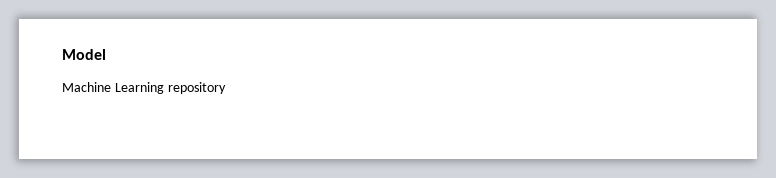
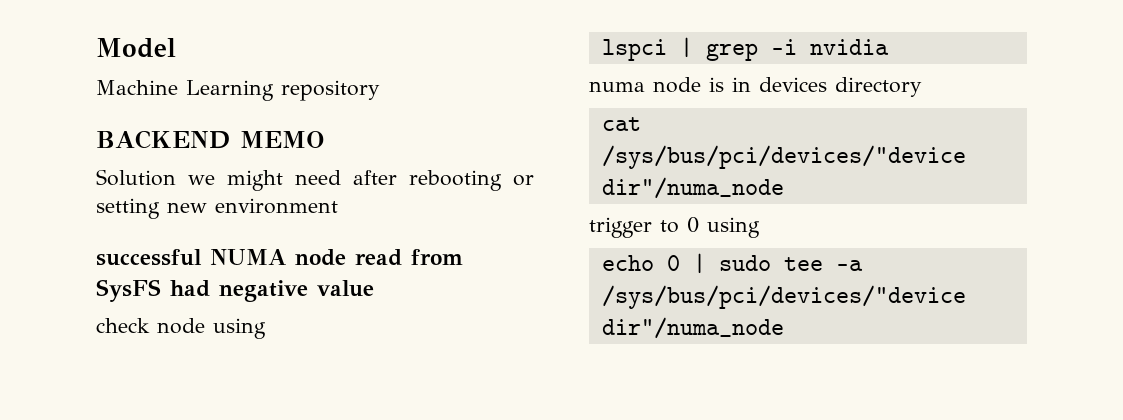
+ BACKEND MEMO
+ Solution we might need after rebooting or setting new environment
+ successful NUMA node read from SysFS had negative value
+ check node using
+ lspci | grep -i nvidia
+ numa node is in devices directory
+ cat /sys/bus/pci/devices/"device dir"/numa_node
+ trigger to 0 using
+ echo 0 | sudo tee -a /sys/bus/pci/devices/"device dir"/numa_node

